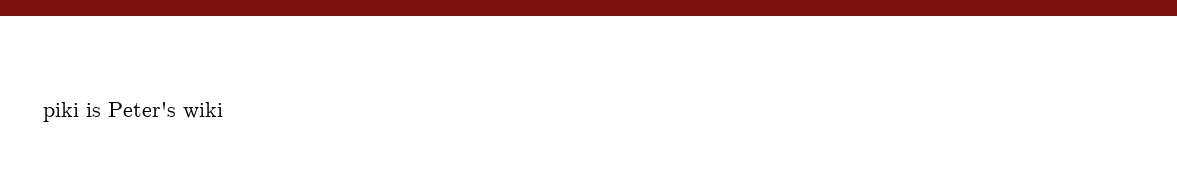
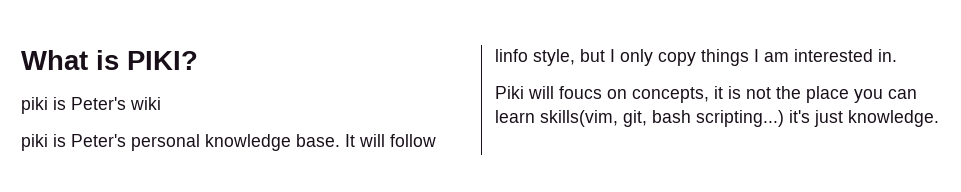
+ What is PIKI?
+ piki is Peter's personal knowledge base. It will follow linfo style, but I only copy things I am interested in.
+ Piki will foucs on concepts, it is not the place you can learn skills(vim, git, bash scripting...) it's just knowledge.

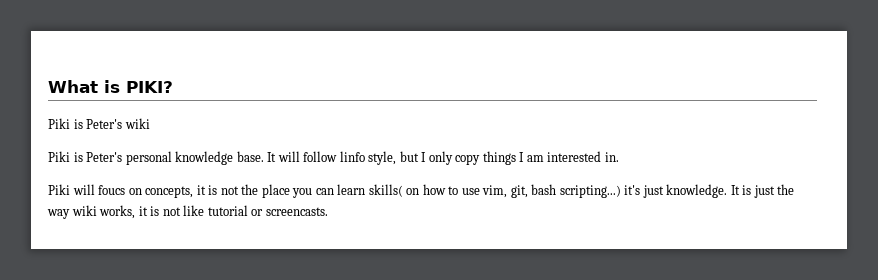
- piki is Peter's wiki
+ Piki is Peter's wiki
- piki is Peter's personal knowledge base.
+ Piki is Peter's personal knowledge base.
- Piki will foucs on concepts, it is not the place you can learn skills(vim, git, bash scripting...) it's just knowledge.
+ Piki will foucs on concepts, it is not the place you can learn skills( on how to use vim, git, bash scripting...) it's just knowledge.
+ It is just the way wiki works, it is not like tutorial or screencasts.

